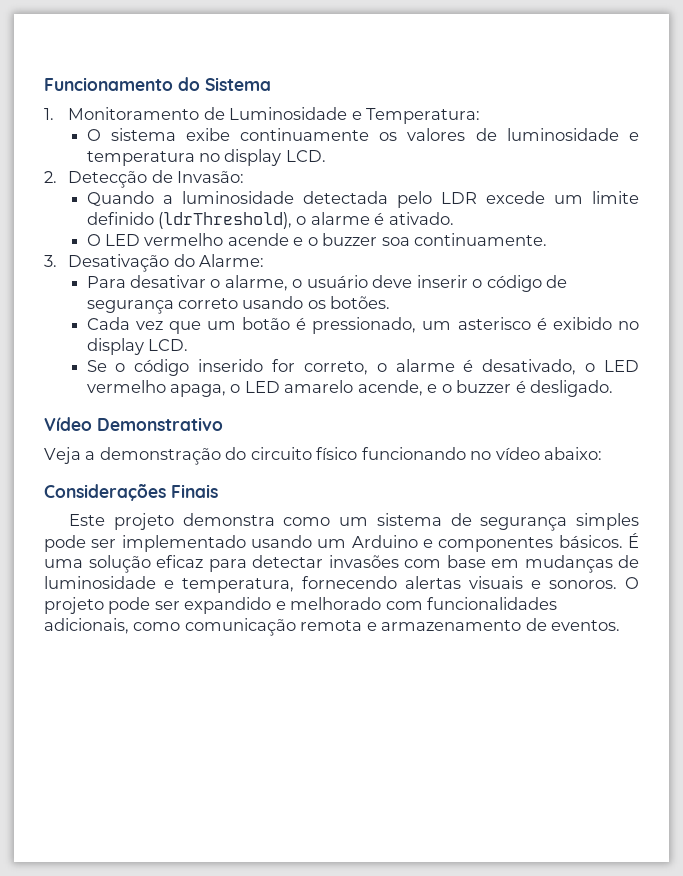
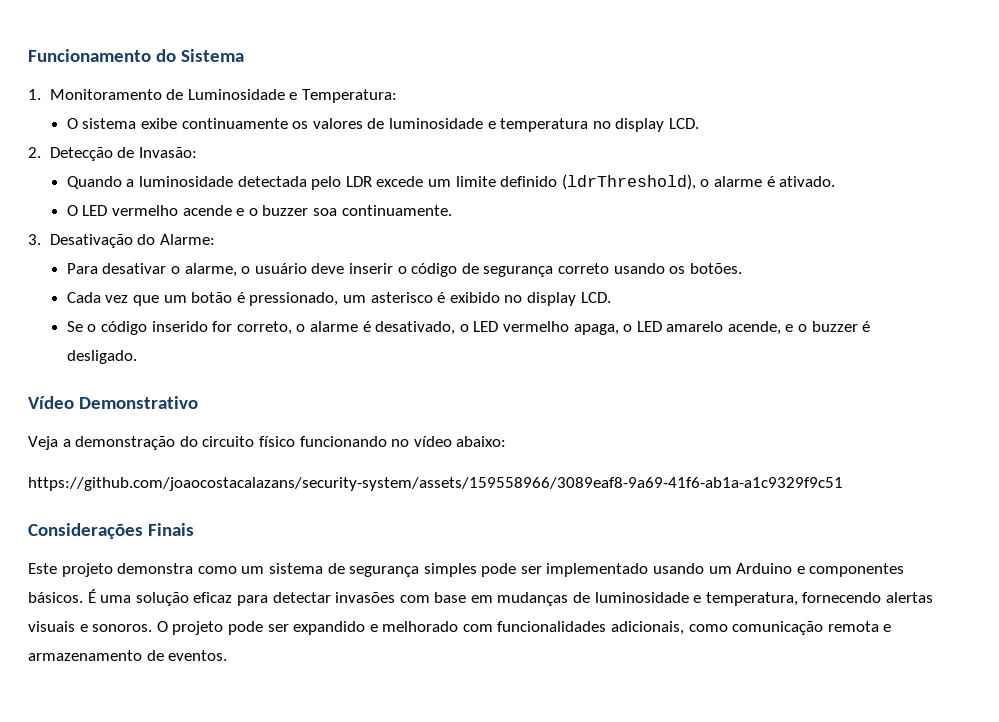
+ https://github.com/joaocostacalazans/security-system/assets/159558966/3089eaf8-9a69-41f6-ab1a-a1c9329f9c51

